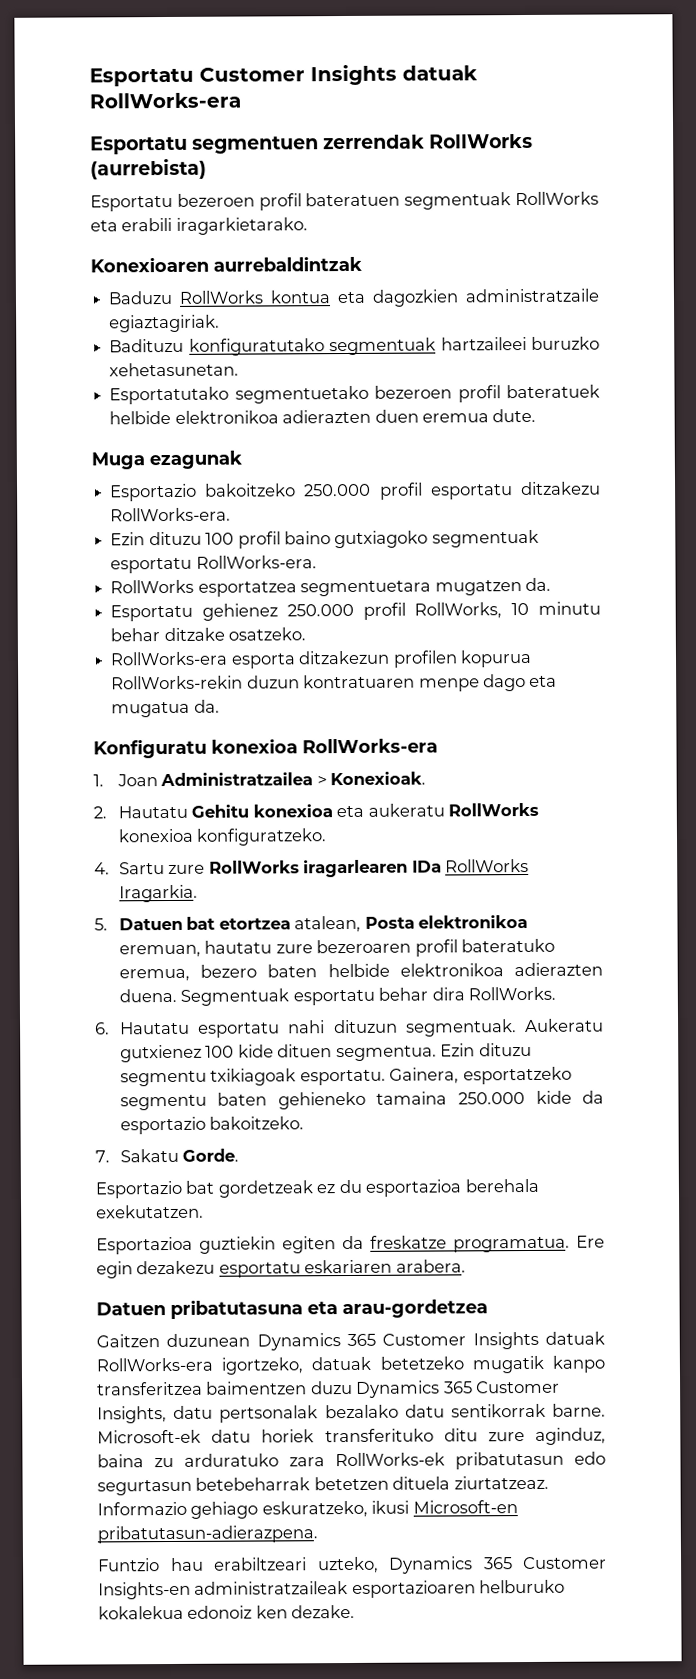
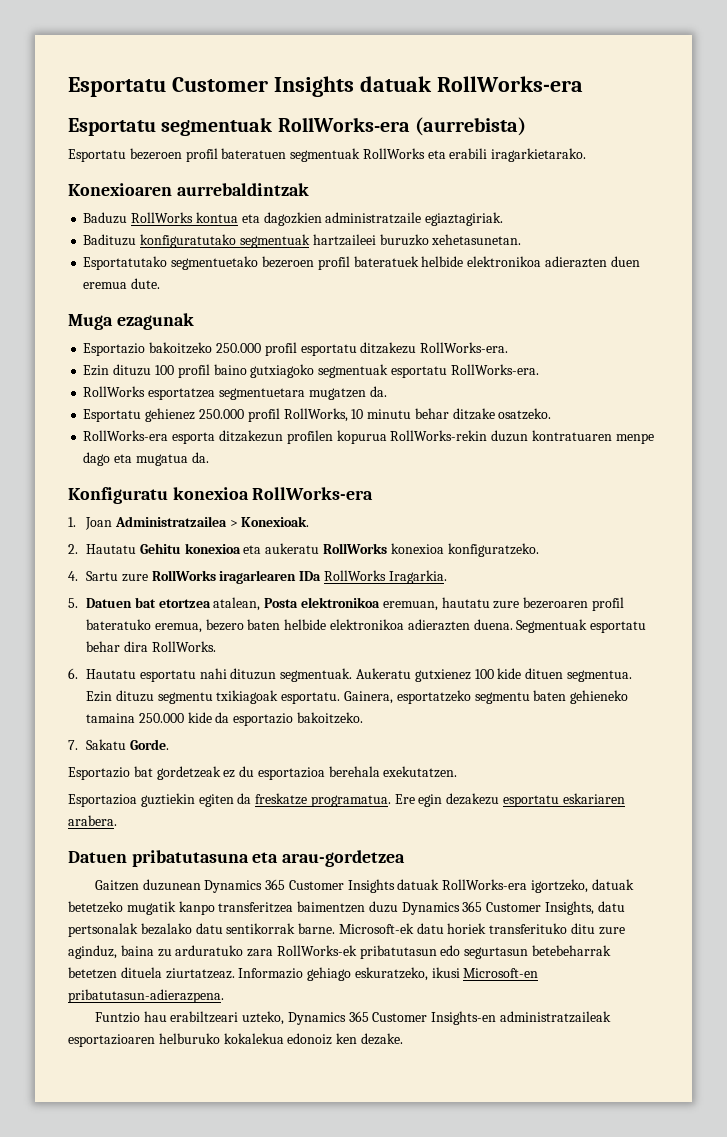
- Esportatu segmentuen zerrendak RollWorks (aurrebista)
+ Esportatu segmentuak RollWorks-era (aurrebista)

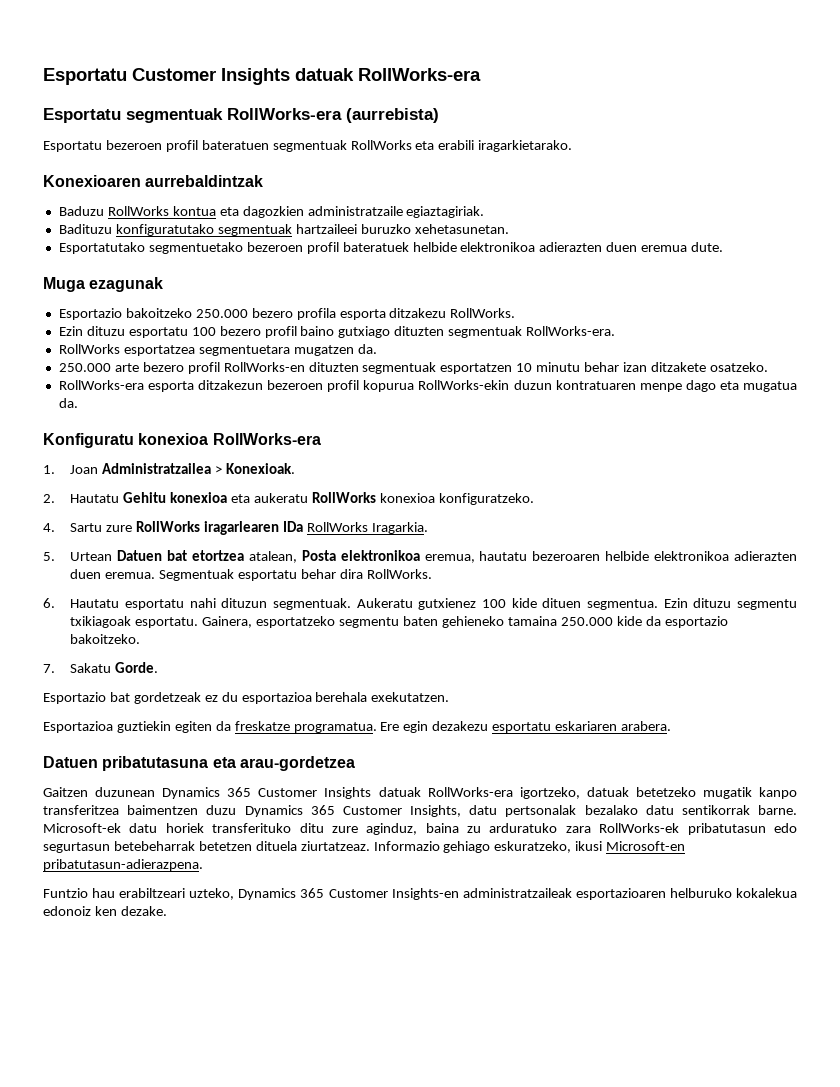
- Esportazio bakoitzeko 250.000 profil esportatu ditzakezu RollWorks-era.
- Ezin dituzu 100 profil baino gutxiagoko segmentuak esportatu RollWorks-era.
+ Esportazio bakoitzeko 250.000 bezero profila esporta ditzakezu RollWorks.
+ Ezin dituzu esportatu 100 bezero profil baino gutxiago dituzten segmentuak RollWorks-era.
- Esportatu gehienez 250.000 profil RollWorks, 10 minutu behar ditzake osatzeko.
+ 250.000 arte bezero profil RollWorks-en dituzten segmentuak esportatzen 10 minutu behar izan ditzakete osatzeko.
- RollWorks-era esporta ditzakezun profilen kopurua RollWorks-rekin duzun kontratuaren menpe dago eta mugatua da.
+ RollWorks-era esporta ditzakezun bezeroen profil kopurua RollWorks-ekin duzun kontratuaren menpe dago eta mugatua da.
- 5. Datuen bat etortzea atalean, Posta elektronikoa eremuan, hautatu zure bezeroaren profil bateratuko eremua, bezero baten helbide elektronikoa adierazten duena.
+ 5. Urtean Datuen bat etortzea atalean, Posta elektronikoa eremua, hautatu bezeroaren helbide elektronikoa adierazten duen eremua.

